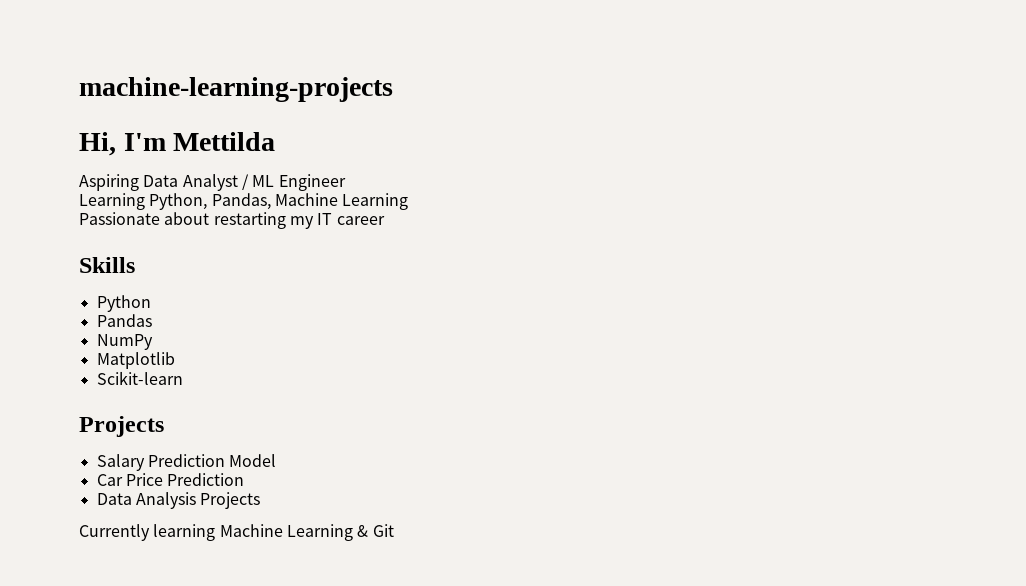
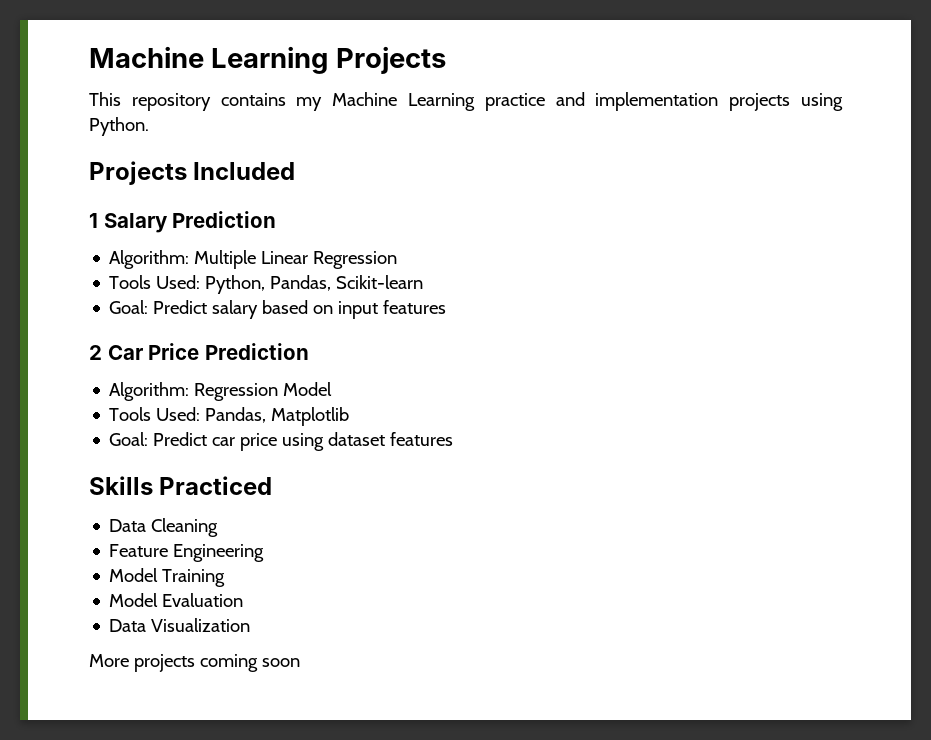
- machine-learning-projects
- Hi, I'm Mettilda
- Aspiring Data Analyst / ML Engineer
- Learning Python, Pandas, Machine Learning
- Passionate about restarting my IT career
- Skills
- Python
- Pandas
- NumPy
- Matplotlib
- Scikit-learn
- Projects
- Salary Prediction Model
- Car Price Prediction
- Data Analysis Projects
- Currently learning Machine Learning & Git
+ Machine Learning Projects
+ This repository contains my Machine Learning practice and implementation projects using Python.
+ Projects Included
+ 1 Salary Prediction
+ Algorithm: Multiple Linear Regression
+ Tools Used: Python, Pandas, Scikit-learn
+ Goal: Predict salary based on input features
+ 2 Car Price Prediction
+ Algorithm: Regression Model
+ Tools Used: Pandas, Matplotlib
+ Goal: Predict car price using dataset features
+ Skills Practiced
+ Data Cleaning
+ Feature Engineering
+ Model Training
+ Model Evaluation
+ Data Visualization
+ More projects coming soon

